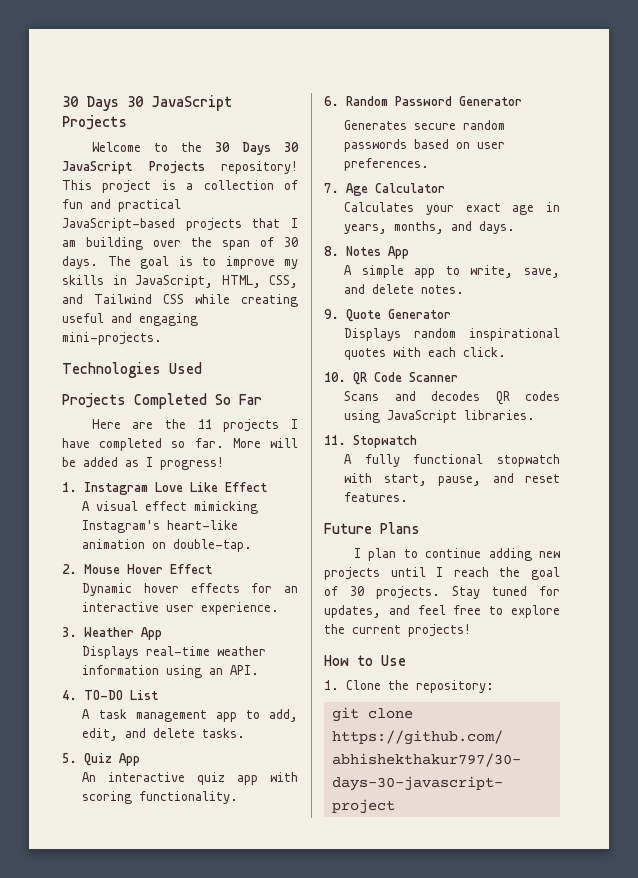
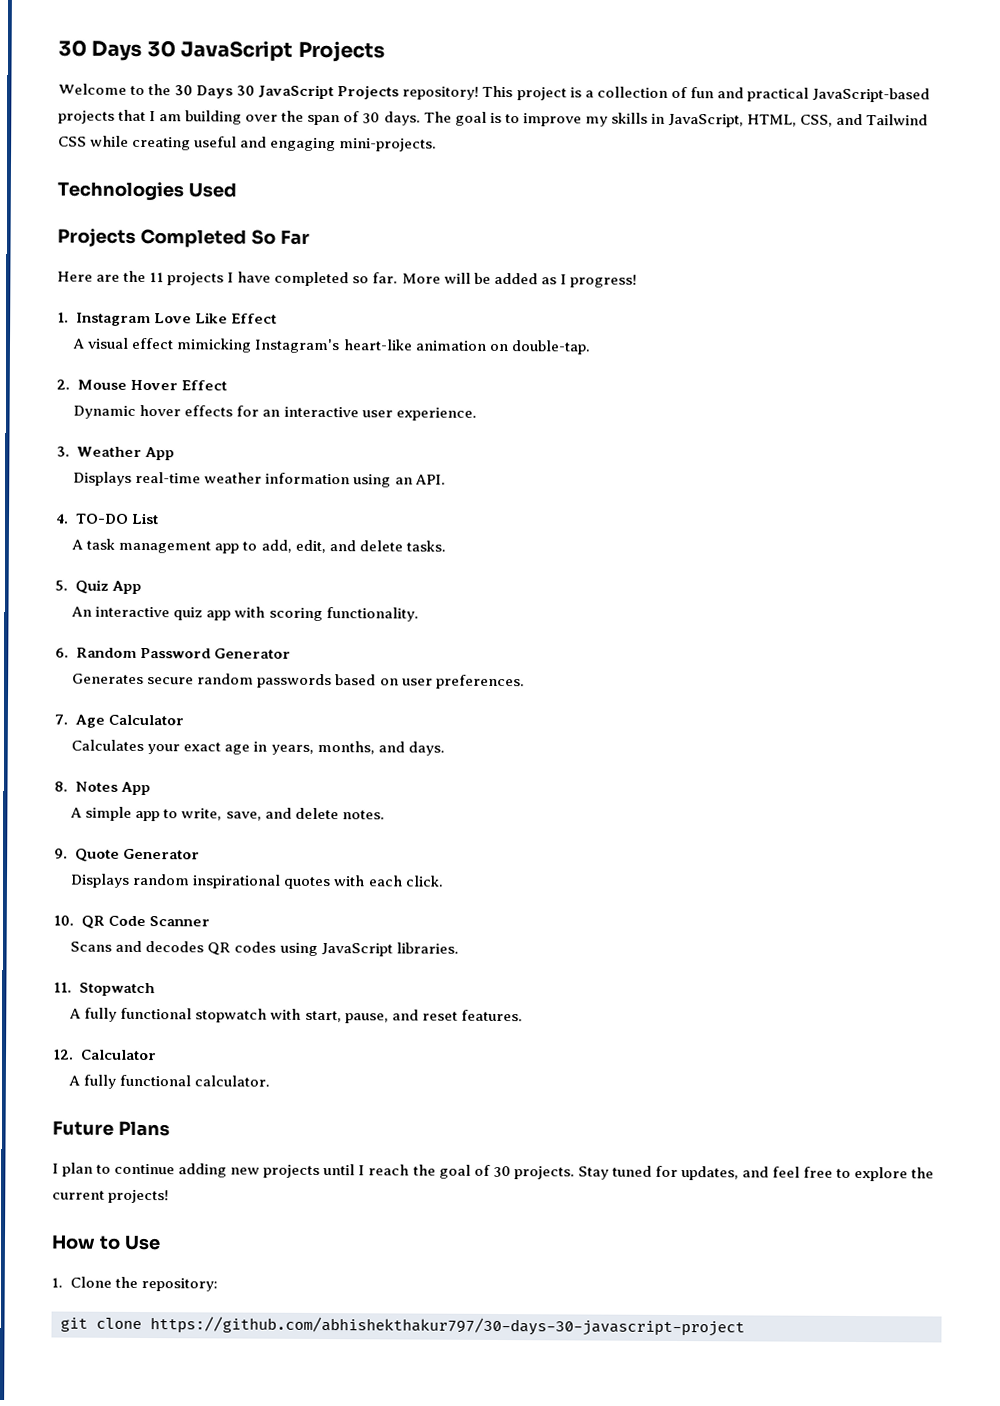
+ 12. Calculator
+ A fully functional calculator.

